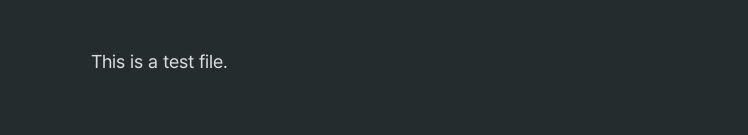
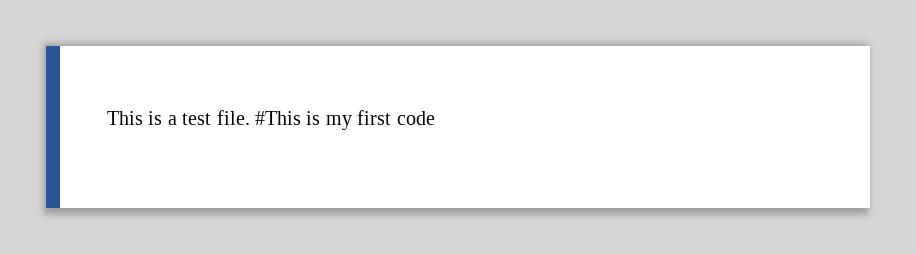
+ #This is my first code

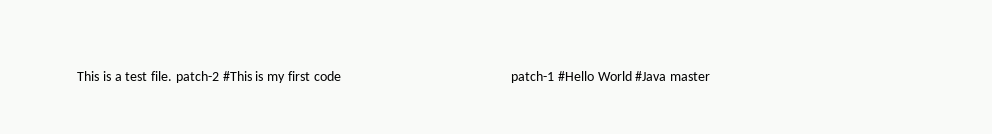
- This is a test file. #This is my first code
+ This is a test file. patch-2 #This is my first code
+ patch-1 #Hello World #Java master

